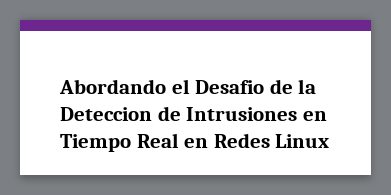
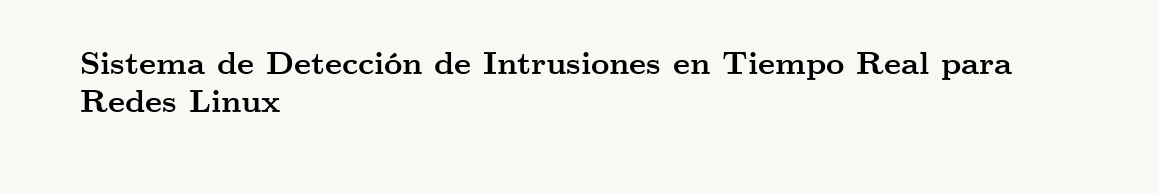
- Abordando el Desafio de la Deteccion de Intrusiones en Tiempo Real en Redes Linux
+ Sistema de Detección de Intrusiones en Tiempo Real para Redes Linux

